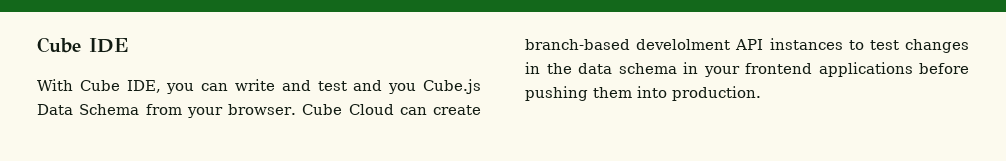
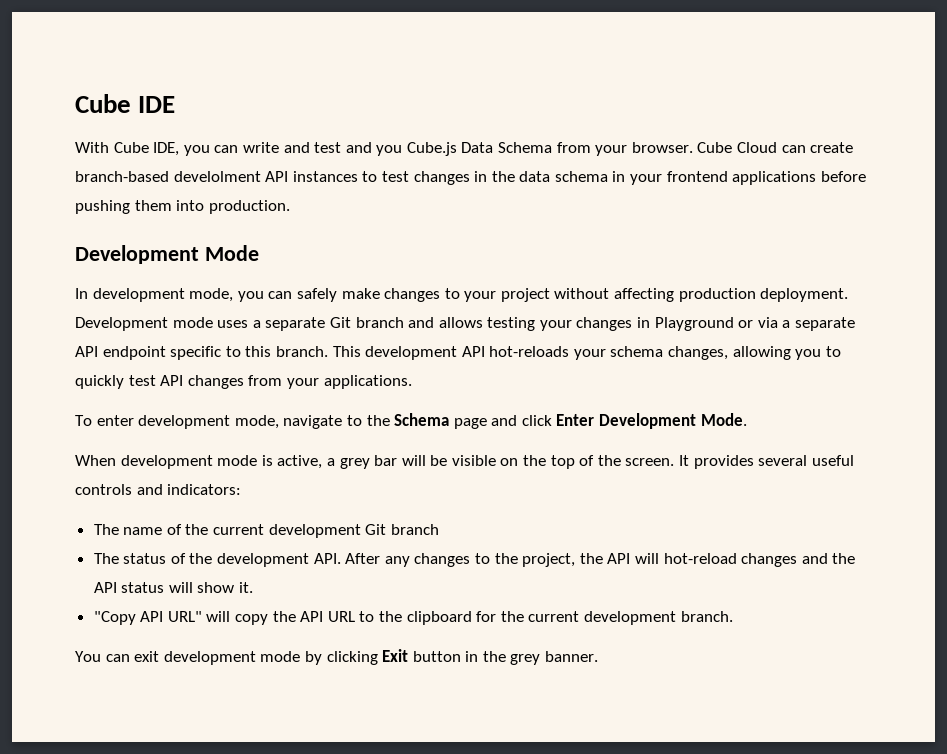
+ Development Mode
+ In development mode, you can safely make changes to your project without affecting production deployment. Development mode uses a separate Git branch and allows testing your changes in Playground or via a separate API endpoint specific to this branch. This development API hot-reloads your schema changes, allowing you to quickly test API changes from your applications.
+ To enter development mode, navigate to the Schema page and click Enter Development Mode.
+ When development mode is active, a grey bar will be visible on the top of the screen. It provides several useful controls and indicators:
+ The name of the current development Git branch
+ The status of the development API. After any changes to the project, the API will hot-reload changes and the API status will show it.
+ "Copy API URL" will copy the API URL to the clipboard for the current development branch.
+ You can exit development mode by clicking Exit button in the grey banner.

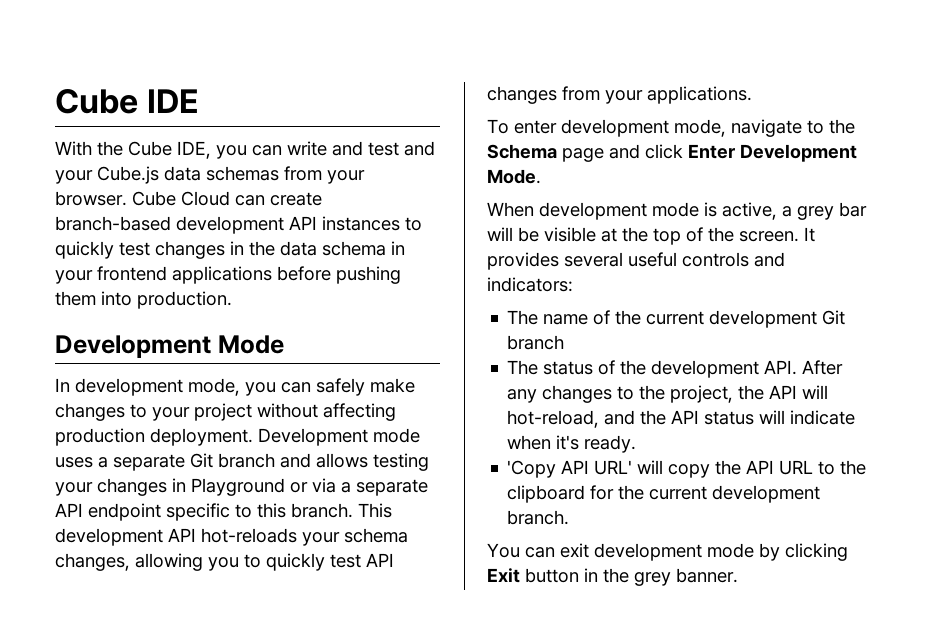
- With Cube IDE, you can write and test and you Cube.js Data Schema from your browser.
+ With the Cube IDE, you can write and test and your Cube.js data schemas from your browser.
- Cube Cloud can create branch-based develolment API instances to test changes in the data schema in your frontend applications before pushing them into production.
+ Cube Cloud can create branch-based development API instances to quickly test changes in the data schema in your frontend applications before pushing them into production.
- When development mode is active, a grey bar will be visible on the top of the screen.
+ When development mode is active, a grey bar will be visible at the top of the screen.
- The status of the development API. After any changes to the project, the API will hot-reload changes and the API status will show it.
- "Copy API URL" will copy the API URL to the clipboard for the current development branch.
+ The status of the development API. After any changes to the project, the API will hot-reload, and the API status will indicate when it's ready.
+ 'Copy API URL' will copy the API URL to the clipboard for the current development branch.

